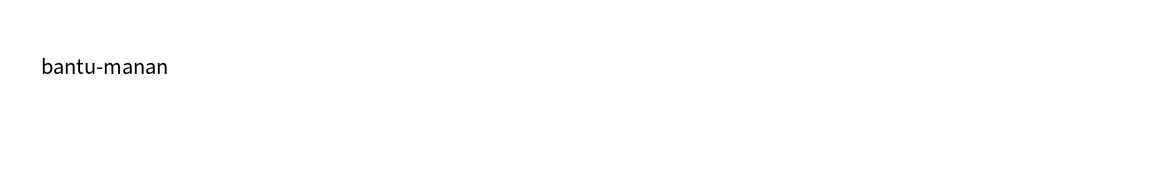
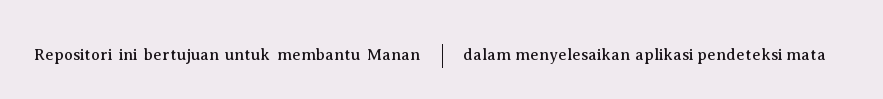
- bantu-manan
+ Repositori ini bertujuan untuk membantu Manan dalam menyelesaikan aplikasi pendeteksi mata

